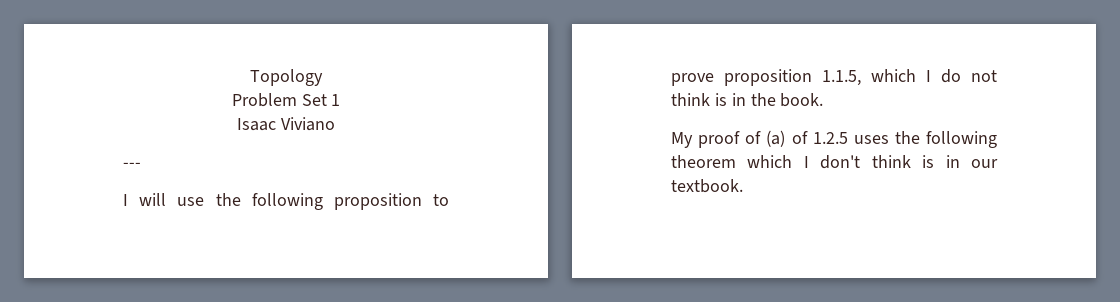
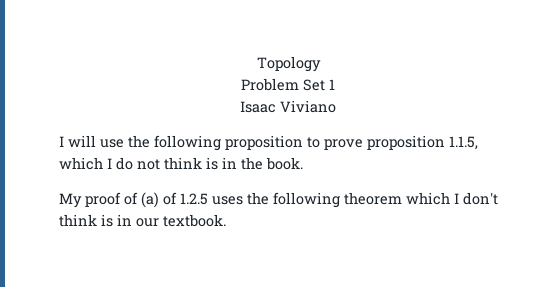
- ---

